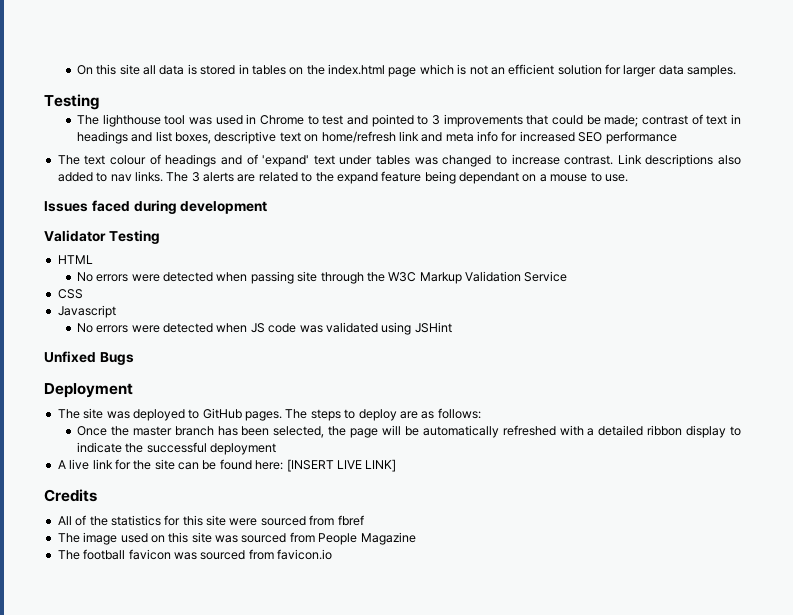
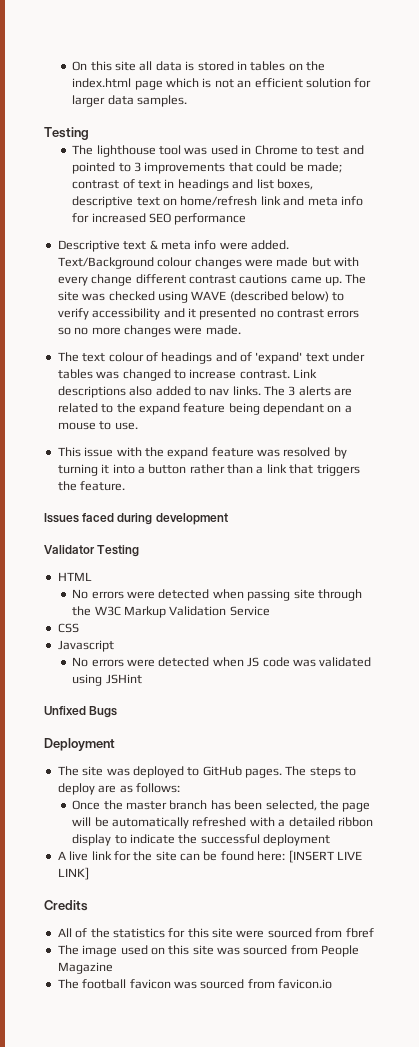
+ Descriptive text & meta info were added. Text/Background colour changes were made but with every change different contrast cautions came up. The site was checked using WAVE (described below) to verify accessibility and it presented no contrast errors so no more changes were made.
+ This issue with the expand feature was resolved by turning it into a button rather than a link that triggers the feature.

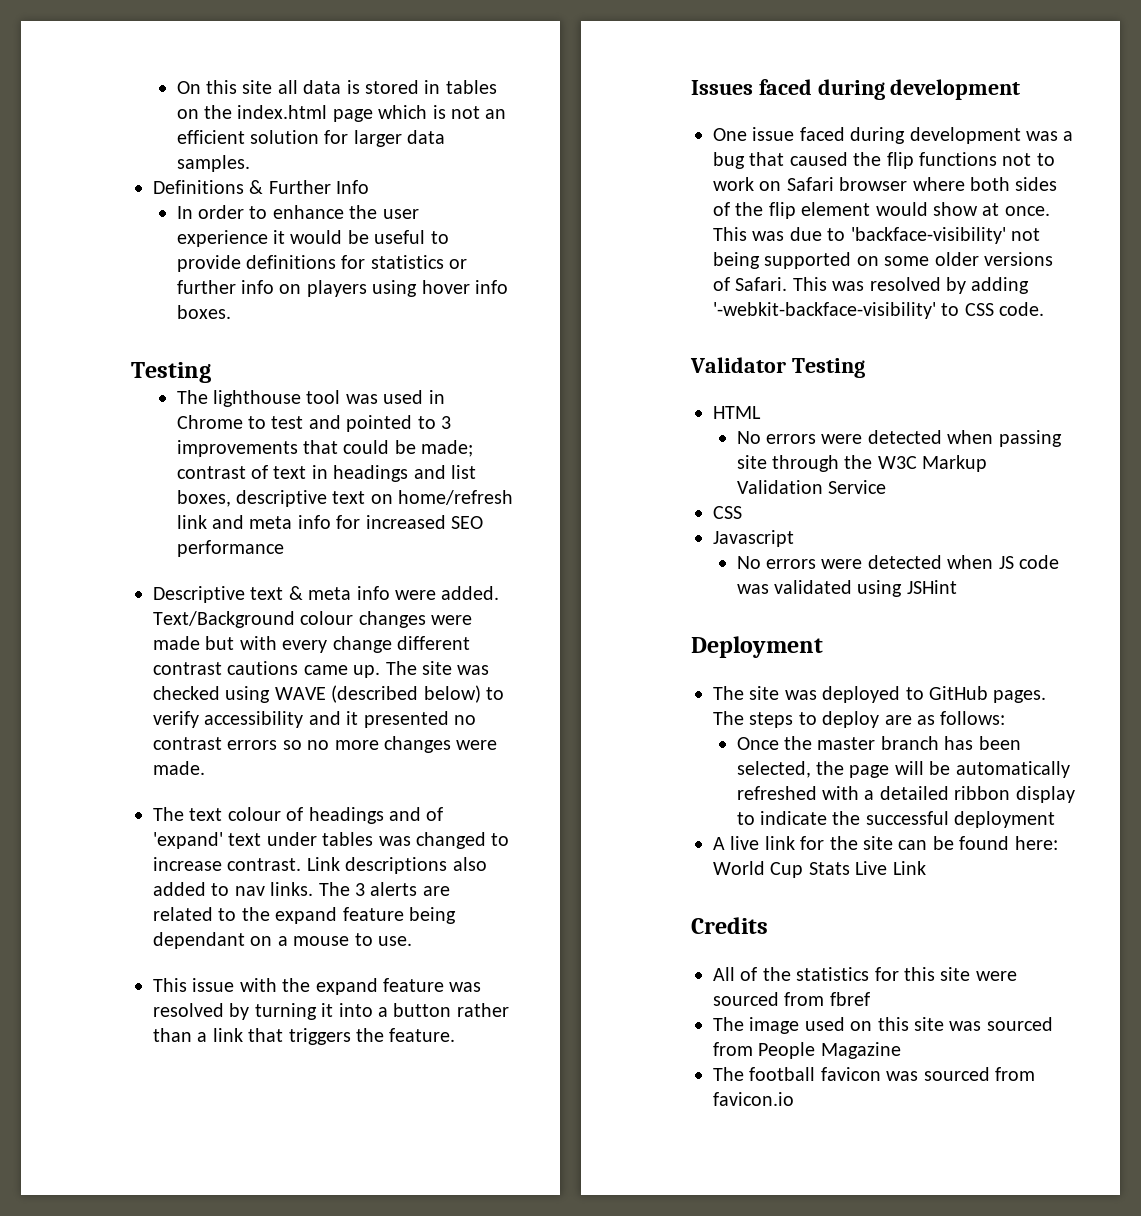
+ Definitions & Further Info
+ In order to enhance the user experience it would be useful to provide definitions for statistics or further info on players using hover info boxes.
+ One issue faced during development was a bug that caused the flip functions not to work on Safari browser where both sides of the flip element would show at once. This was due to 'backface-visibility' not being supported on some older versions of Safari. This was resolved by adding '-webkit-backface-visibility' to CSS code.
- Unfixed Bugs
- A live link for the site can be found here: [INSERT LIVE LINK]
+ A live link for the site can be found here: World Cup Stats Live Link

